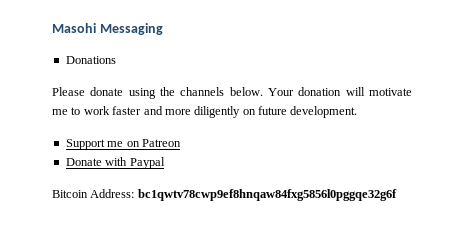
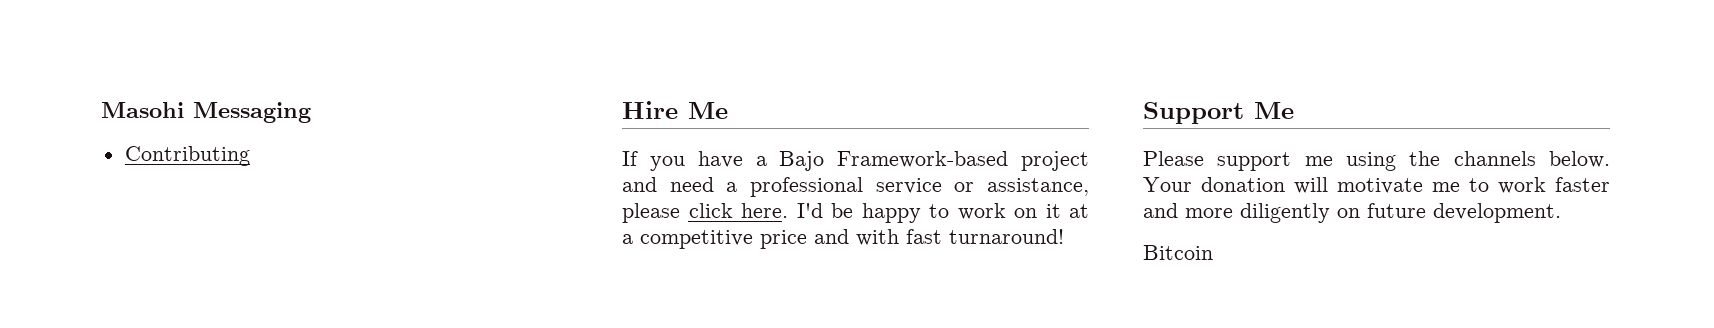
- Donations
+ Contributing
+ Hire Me
+ If you have a Bajo Framework-based project and need a professional service or assistance, please click here. I'd be happy to work on it at a competitive price and with fast turnaround!
+ Support Me
- Please donate using the channels below.
+ Please support me using the channels below.
- Support me on Patreon
- Donate with Paypal
- Bitcoin Address: bc1qwtv78cwp9ef8hnqaw84fxg5856l0pggqe32g6f
+ Bitcoin

